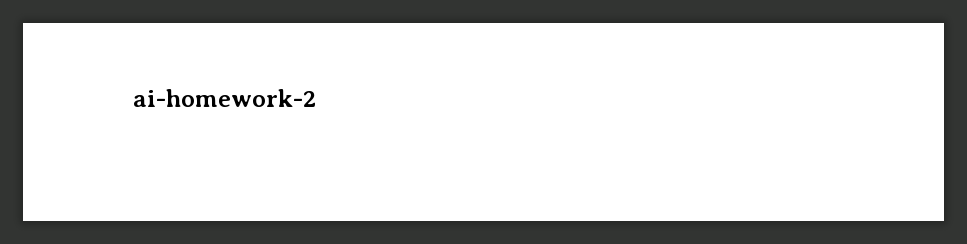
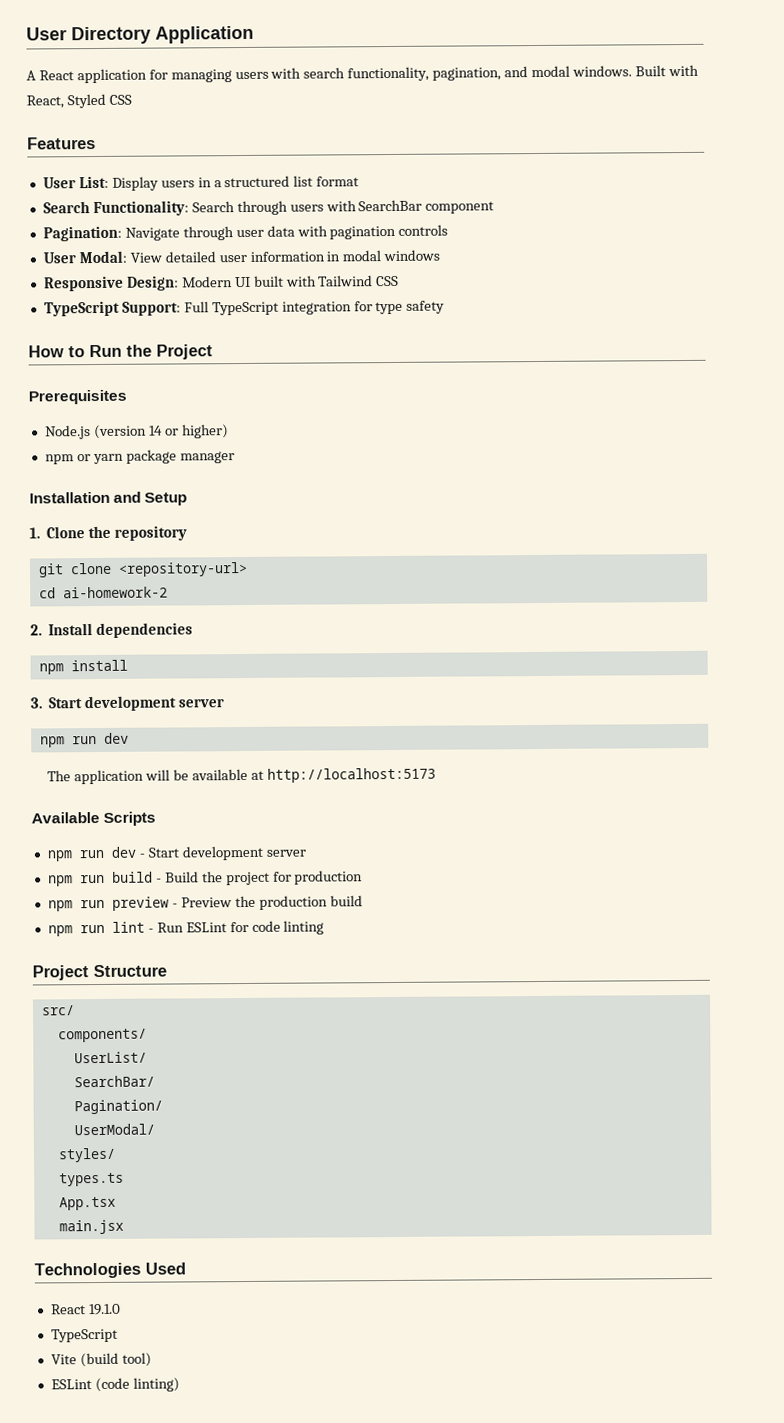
- ai-homework-2
+ User Directory Application
+ A React application for managing users with search functionality, pagination, and modal windows. Built with React, Styled CSS
+ Features
+ User List: Display users in a structured list format
+ Search Functionality: Search through users with SearchBar component
+ Pagination: Navigate through user data with pagination controls
+ User Modal: View detailed user information in modal windows
+ Responsive Design: Modern UI built with Tailwind CSS
+ TypeScript Support: Full TypeScript integration for type safety
+ How to Run the Project
+ Prerequisites
+ Node.js (version 14 or higher)
+ npm or yarn package manager
+ Installation and Setup
+ 1. Clone the repository
+ git clone <repository-url>
+ cd ai-homework-2
+ 2. Install dependencies
+ npm install
+ 3. Start development server
+ npm run dev
+ The application will be available at http://localhost:5173
+ Available Scripts
+ npm run dev - Start development server
+ npm run build - Build the project for production
+ npm run preview - Preview the production build
+ npm run lint - Run ESLint for code linting
+ Project Structure
+ src/
+ components/
+ UserList/
+ SearchBar/
+ Pagination/
+ UserModal/
+ styles/
+ types.ts
+ App.tsx
+ main.jsx
+ Technologies Used
+ React 19.1.0
+ TypeScript
+ Vite (build tool)
+ ESLint (code linting)

